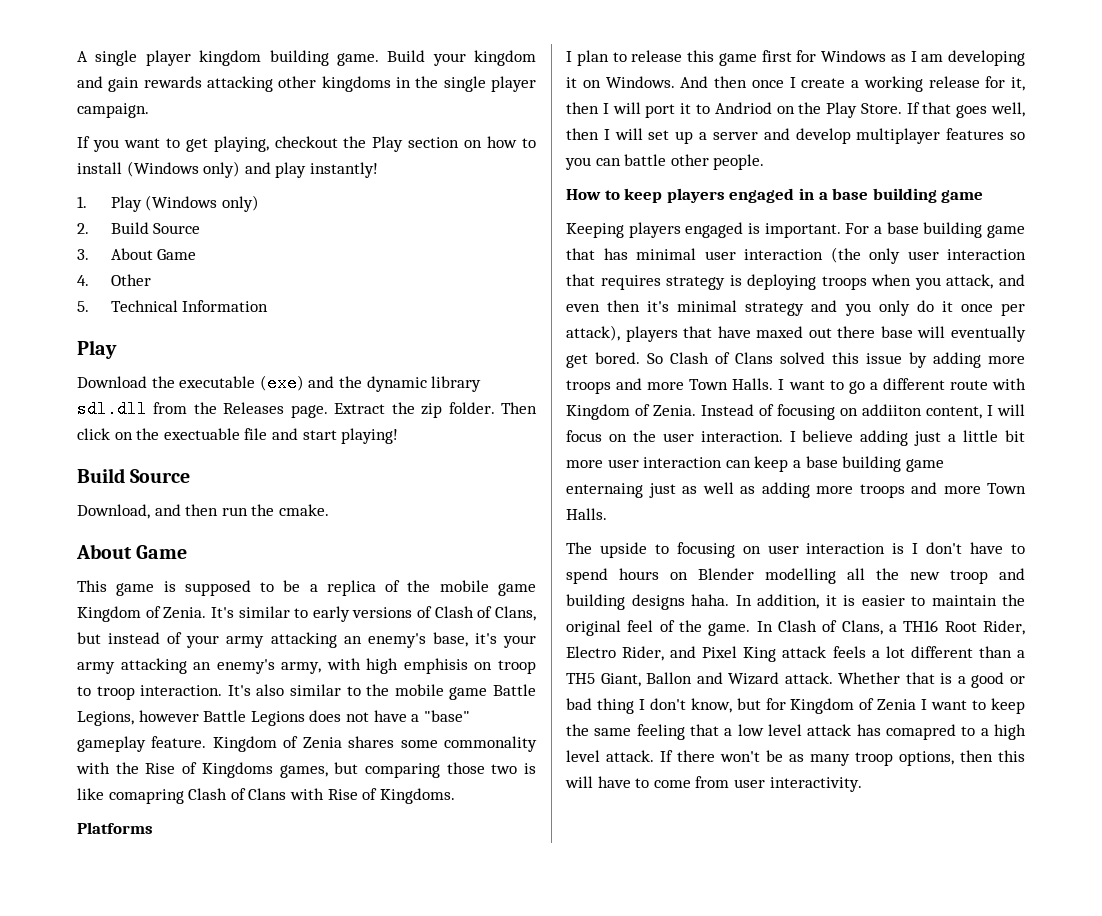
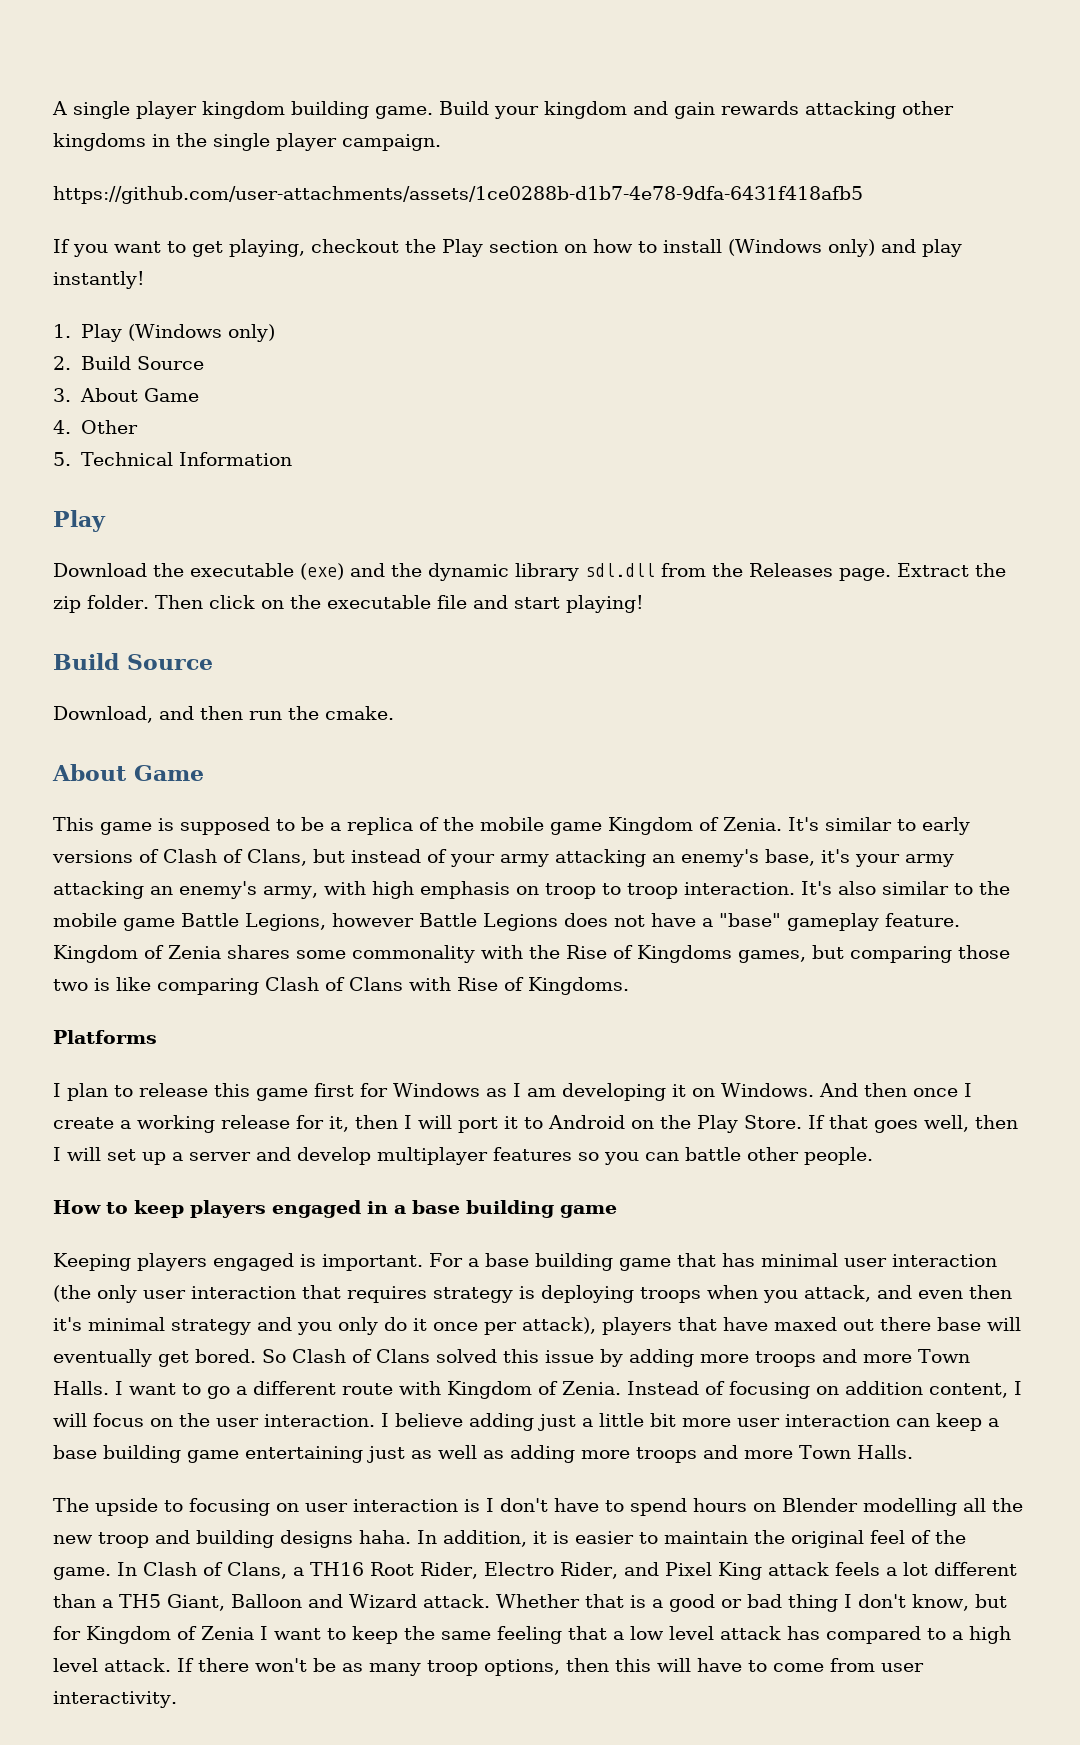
+ https://github.com/user-attachments/assets/1ce0288b-d1b7-4e78-9dfa-6431f418afb5
- Then click on the exectuable file and start playing!
+ Then click on the executable file and start playing!
- It's similar to early versions of Clash of Clans, but instead of your army attacking an enemy's base, it's your army attacking an enemy's army, with high emphisis on troop to troop interaction.
+ It's similar to early versions of Clash of Clans, but instead of your army attacking an enemy's base, it's your army attacking an enemy's army, with high emphasis on troop to troop interaction.
- Kingdom of Zenia shares some commonality with the Rise of Kingdoms games, but comparing those two is like comapring Clash of Clans with Rise of Kingdoms.
+ Kingdom of Zenia shares some commonality with the Rise of Kingdoms games, but comparing those two is like comparing Clash of Clans with Rise of Kingdoms.
- And then once I create a working release for it, then I will port it to Andriod on the Play Store.
+ And then once I create a working release for it, then I will port it to Android on the Play Store.
- Instead of focusing on addiiton content, I will focus on the user interaction.
+ Instead of focusing on addition content, I will focus on the user interaction.
- I believe adding just a little bit more user interaction can keep a base building game enternaing just as well as adding more troops and more Town Halls.
+ I believe adding just a little bit more user interaction can keep a base building game entertaining just as well as adding more troops and more Town Halls.
- In Clash of Clans, a TH16 Root Rider, Electro Rider, and Pixel King attack feels a lot different than a TH5 Giant, Ballon and Wizard attack.
+ In Clash of Clans, a TH16 Root Rider, Electro Rider, and Pixel King attack feels a lot different than a TH5 Giant, Balloon and Wizard attack.
- Whether that is a good or bad thing I don't know, but for Kingdom of Zenia I want to keep the same feeling that a low level attack has comapred to a high level attack.
+ Whether that is a good or bad thing I don't know, but for Kingdom of Zenia I want to keep the same feeling that a low level attack has compared to a high level attack.

